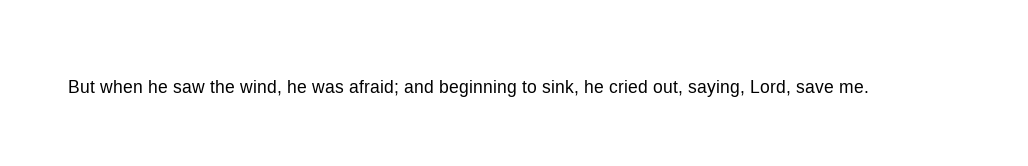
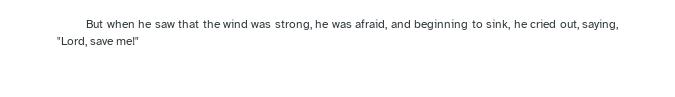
- But when he saw the wind, he was afraid; and beginning to sink, he cried out, saying, Lord, save me.
+ But when he saw that the wind was strong, he was afraid, and beginning to sink, he cried out, saying, "Lord, save me!"

